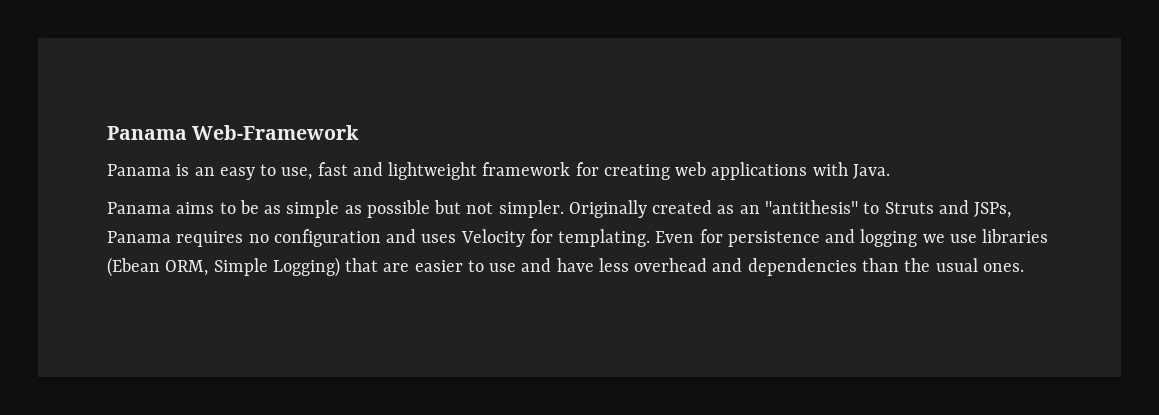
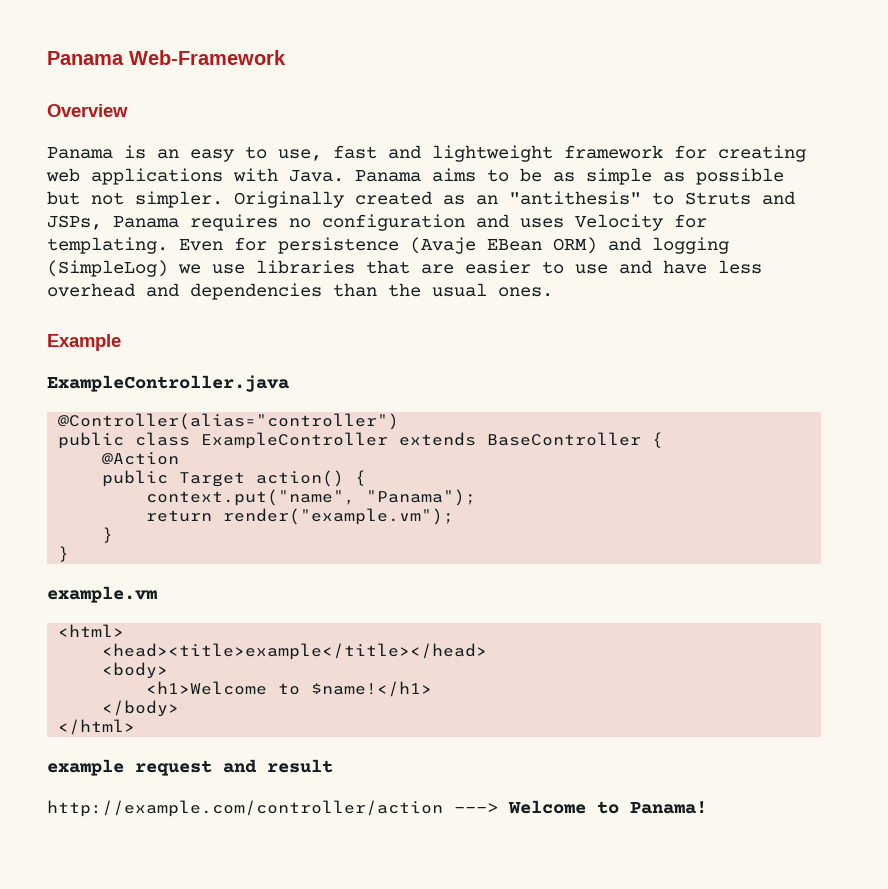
+ Overview
- Panama is an easy to use, fast and lightweight framework for creating web applications with Java.
- Panama aims to be as simple as possible but not simpler.
+ Panama is an easy to use, fast and lightweight framework for creating web applications with Java. Panama aims to be as simple as possible but not simpler.
- Even for persistence and logging we use libraries (Ebean ORM, Simple Logging) that are easier to use and have less overhead and dependencies than the usual ones.
+ Even for persistence (Avaje EBean ORM) and logging (SimpleLog) we use libraries that are easier to use and have less overhead and dependencies than the usual ones.
+ Example
+ ExampleController.java
+ @Controller(alias="controller")
+ public class ExampleController extends BaseController {
+ @Action
+ public Target action() {
+ context.put("name", "Panama");
+ return render("example.vm");
+ }
+ }
+ example.vm
+ <html>
+ <head><title>example</title></head>
+ <body>
+ <h1>Welcome to $name!</h1>
+ </body>
+ </html>
+ example request and result
+ http://example.com/controller/action ---> Welcome to Panama!

